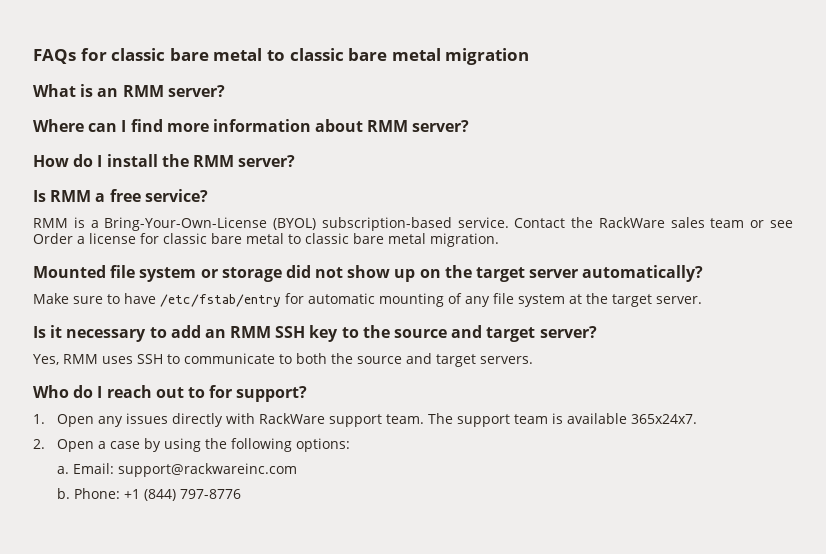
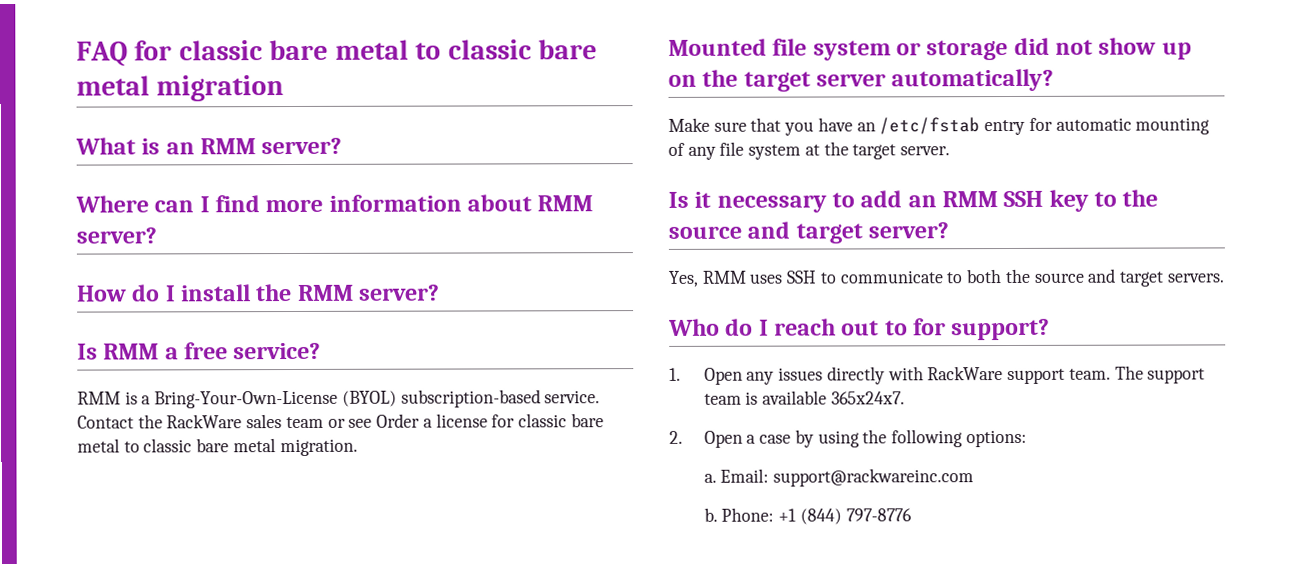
- FAQs for classic bare metal to classic bare metal migration
+ FAQ for classic bare metal to classic bare metal migration
- Make sure to have /etc/fstab/entry for automatic mounting of any file system at the target server.
+ Make sure that you have an /etc/fstab entry for automatic mounting of any file system at the target server.

